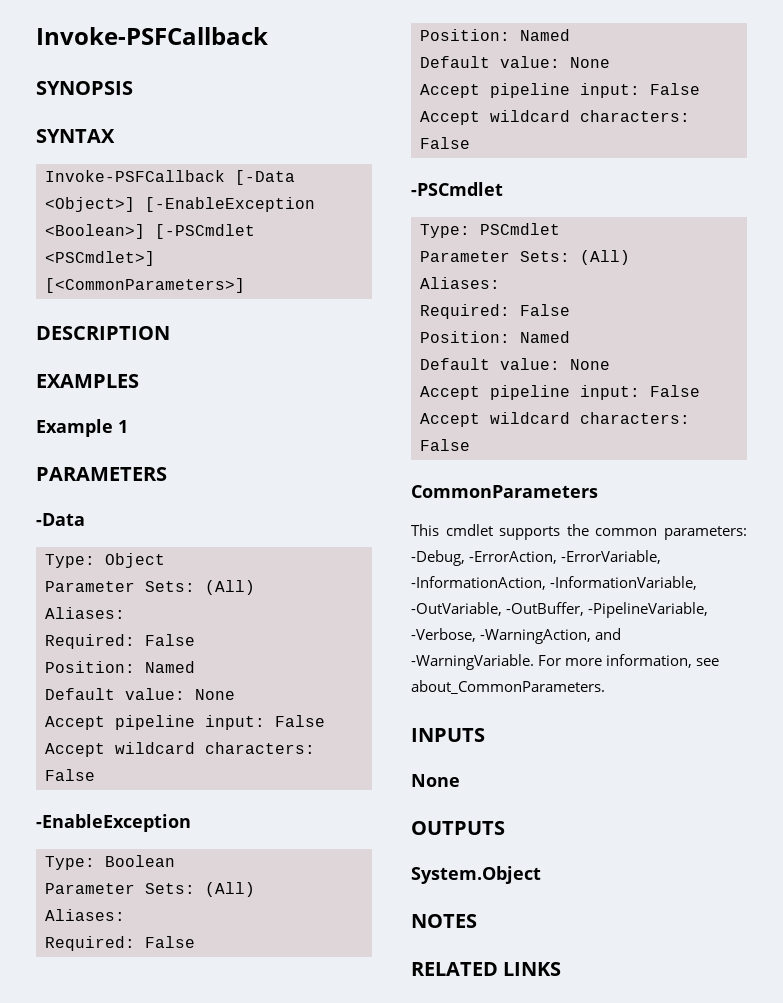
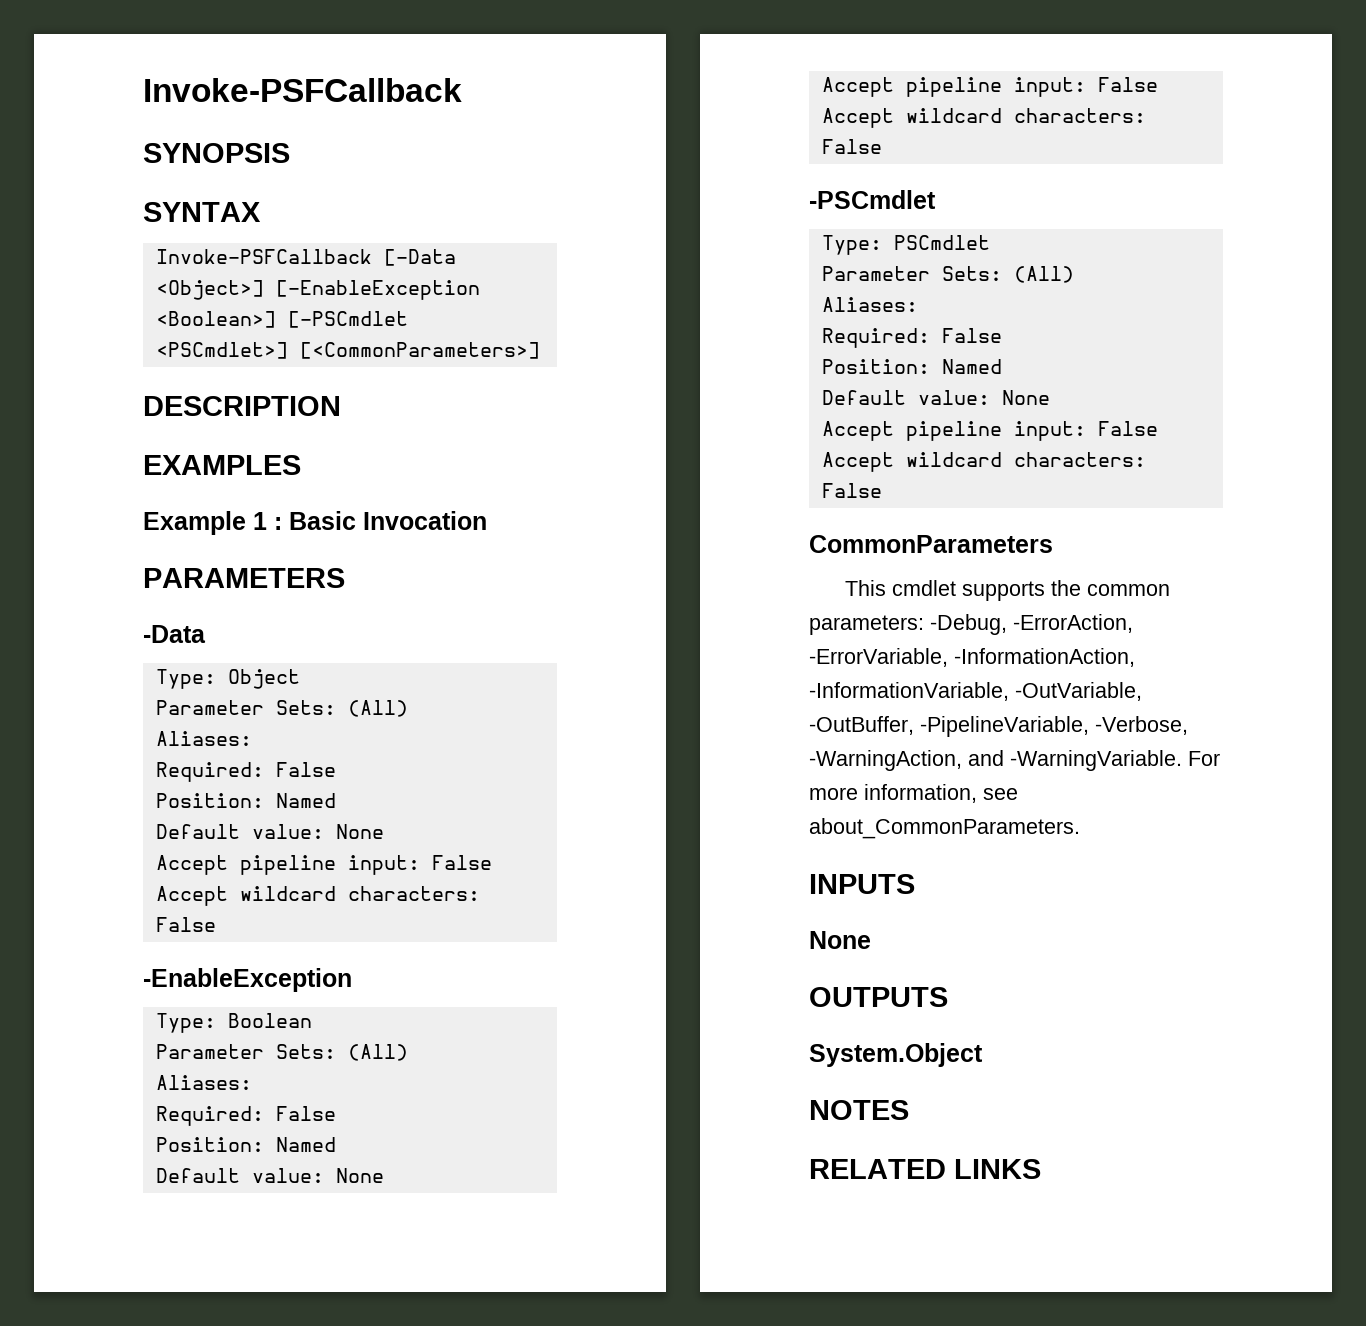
- Example 1
+ Example 1 : Basic Invocation

